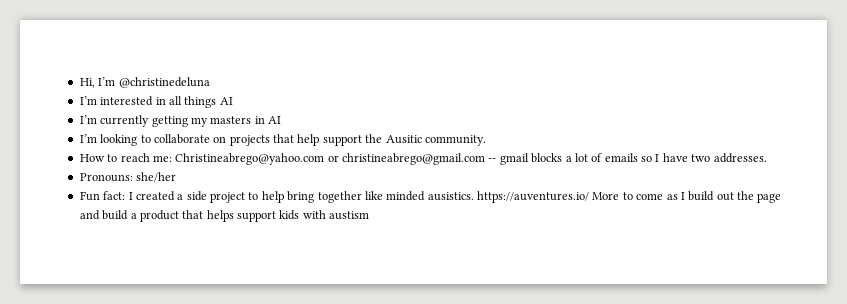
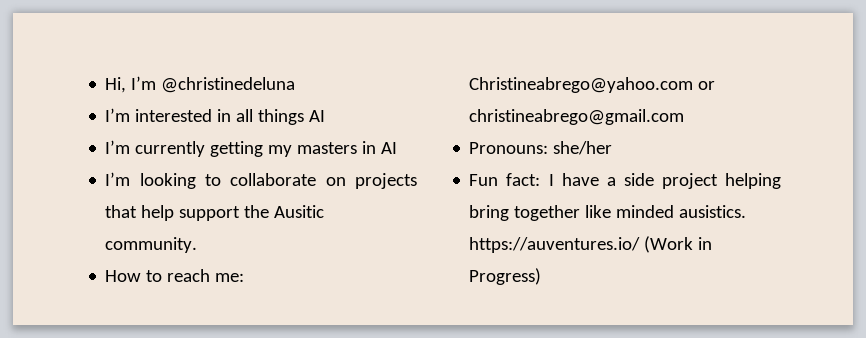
- How to reach me: Christineabrego@yahoo.com or christineabrego@gmail.com -- gmail blocks a lot of emails so I have two addresses.
+ How to reach me: Christineabrego@yahoo.com or christineabrego@gmail.com
- Fun fact: I created a side project to help bring together like minded ausistics. https://auventures.io/ More to come as I build out the page and build a product that helps support kids with austism
+ Fun fact: I have a side project helping bring together like minded ausistics. https://auventures.io/ (Work in Progress)

